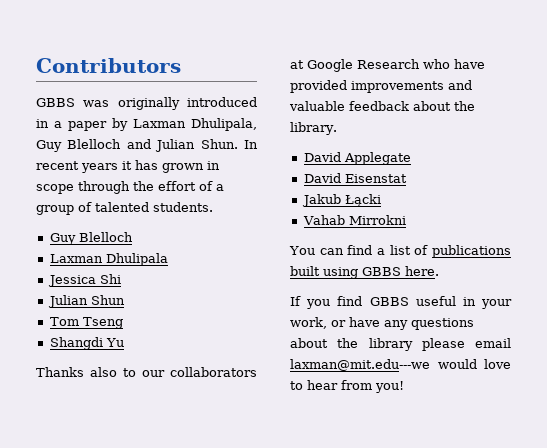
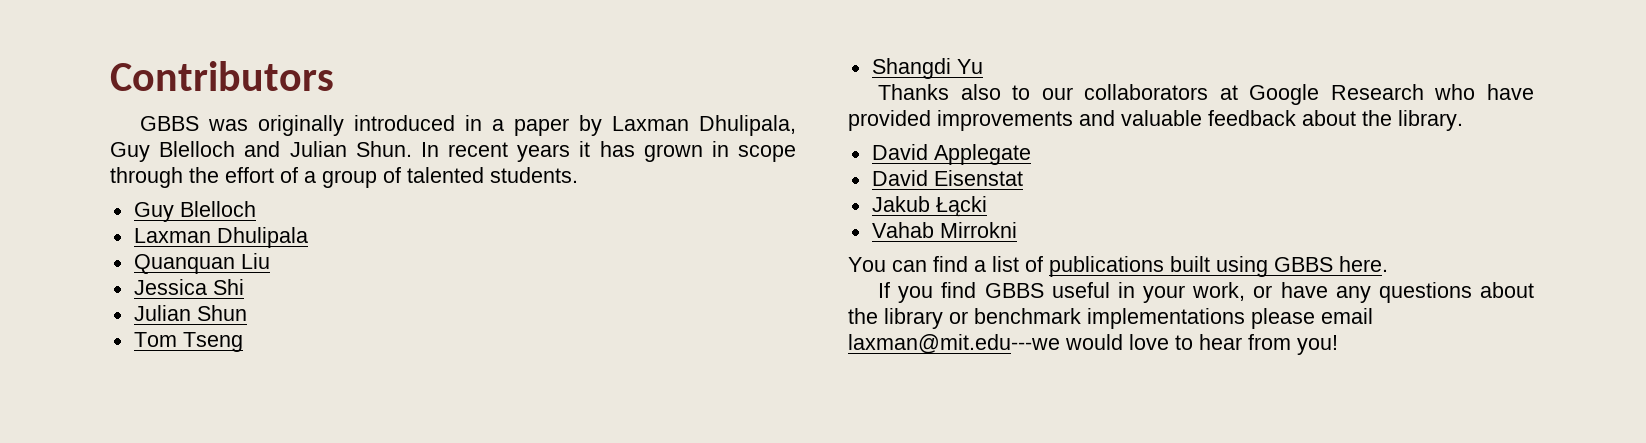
+ Quanquan Liu
- If you find GBBS useful in your work, or have any questions about the library please email laxman@mit.edu---we would love to hear from you!
+ If you find GBBS useful in your work, or have any questions about the library or benchmark implementations please email laxman@mit.edu---we would love to hear from you!

